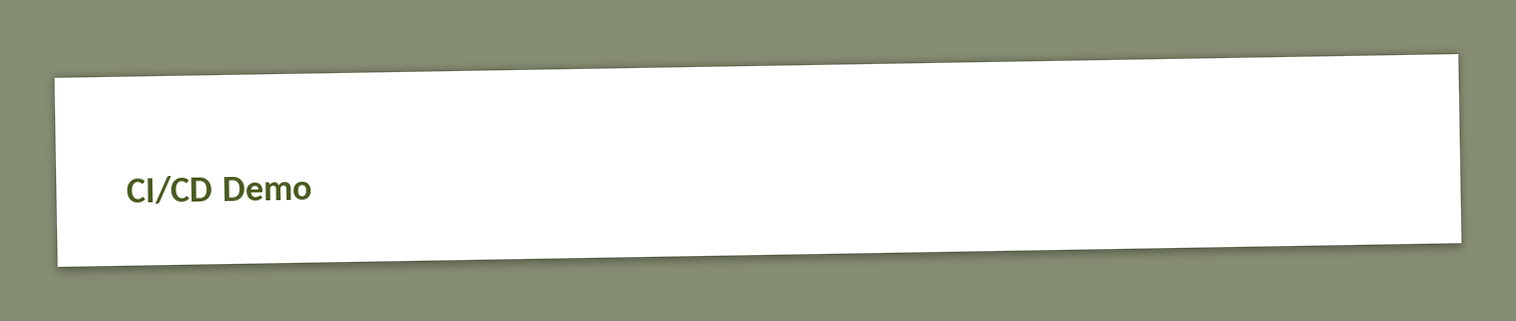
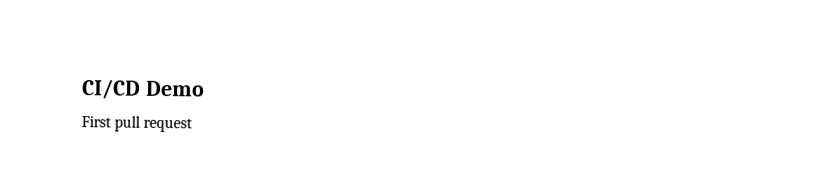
+ First pull request

